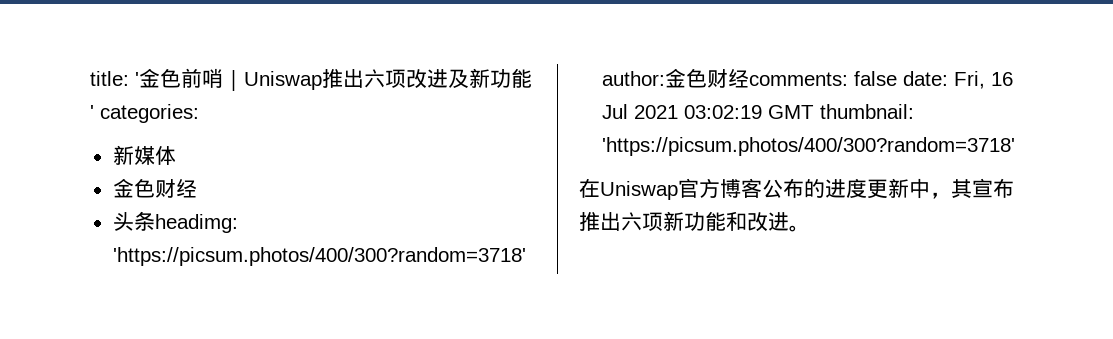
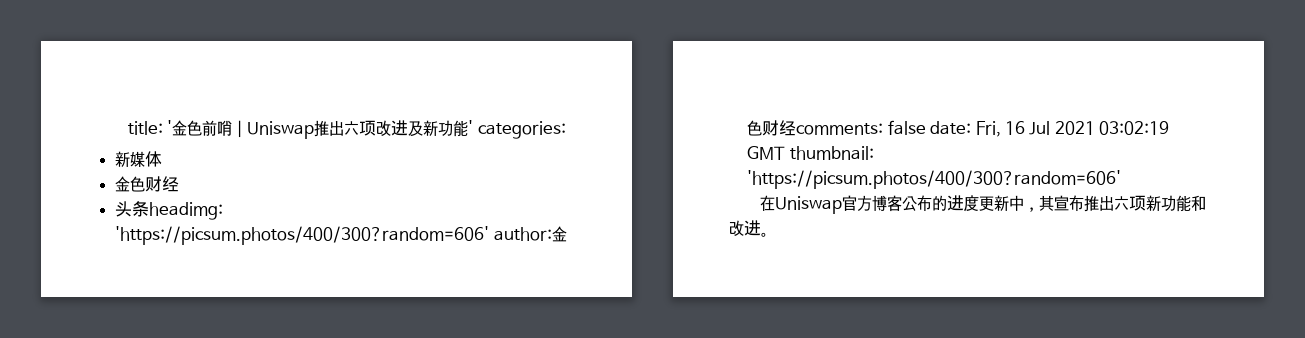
- 头条headimg: 'https://picsum.photos/400/300?random=3718' author:金色财经comments: false date: Fri, 16 Jul 2021 03:02:19 GMT thumbnail: 'https://picsum.photos/400/300?random=3718'
+ 头条headimg: 'https://picsum.photos/400/300?random=606' author:金色财经comments: false date: Fri, 16 Jul 2021 03:02:19 GMT thumbnail: 'https://picsum.photos/400/300?random=606'

